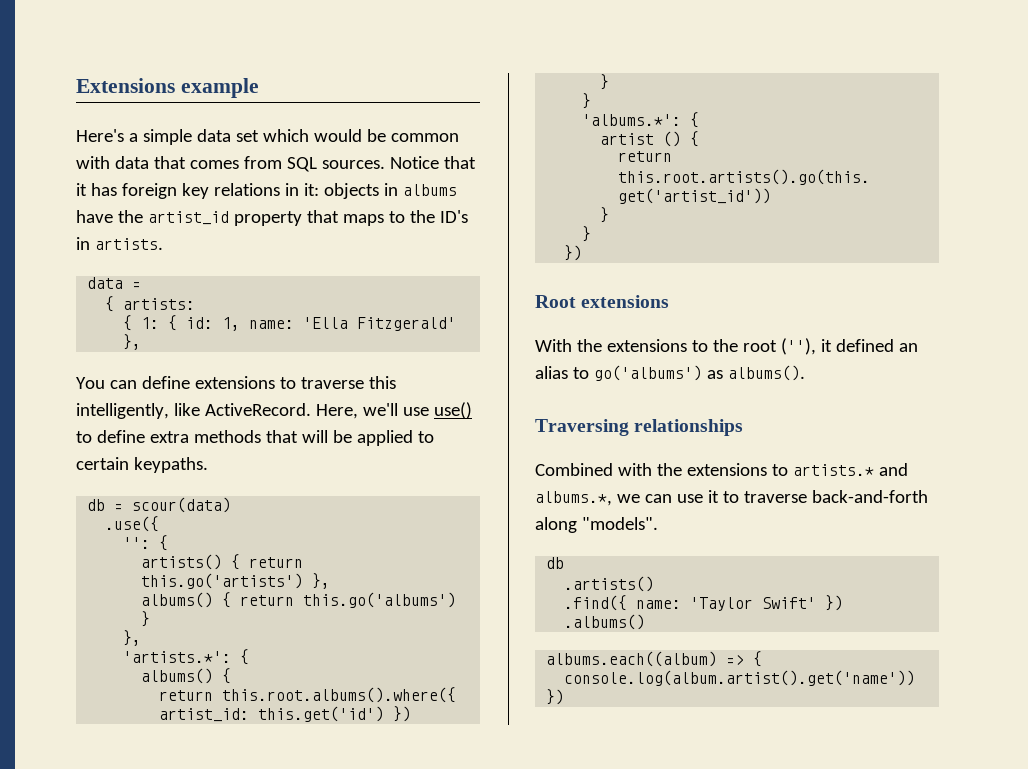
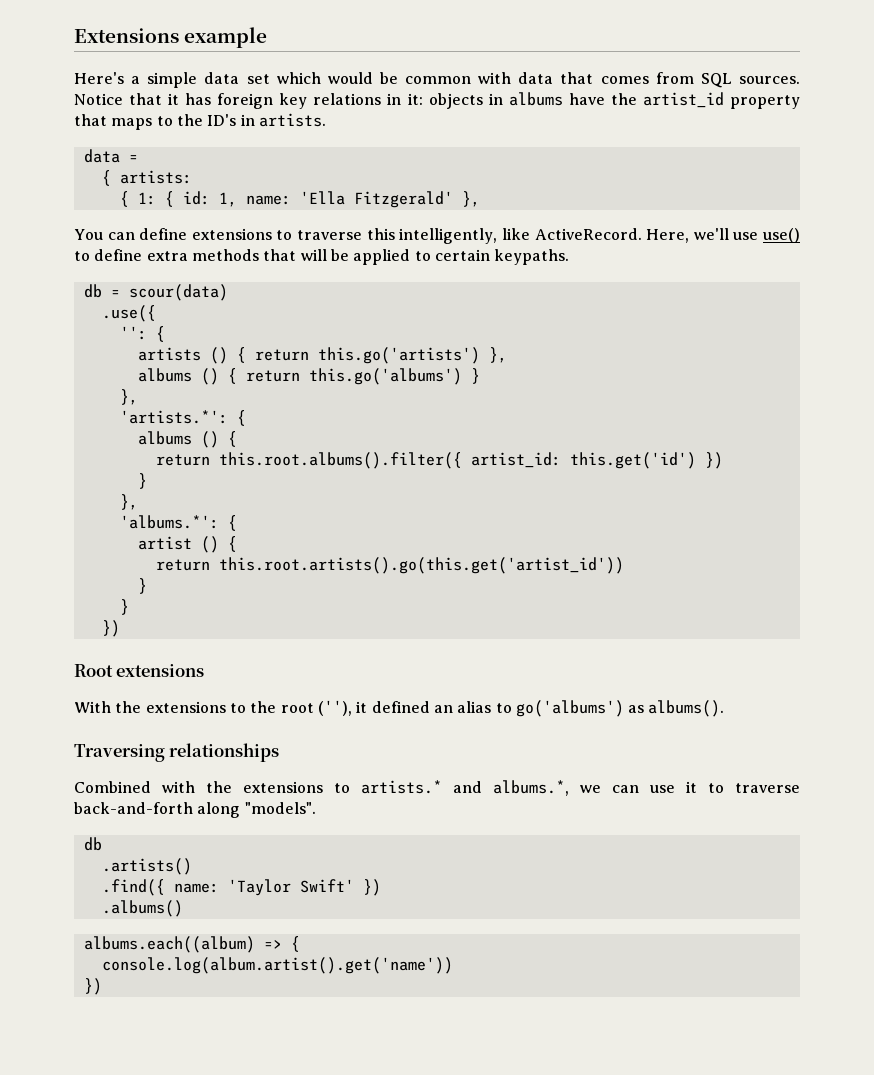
- artists() { return this.go('artists') },
+ artists () { return this.go('artists') },
- albums() { return this.go('albums') }
+ albums () { return this.go('albums') }
  'artists.*': {
- albums() {
- return this.root.albums().where({ artist_id: this.get('id') })
+ albums () {
+ return this.root.albums().filter({ artist_id: this.get('id') })
  }
- }
+ },

